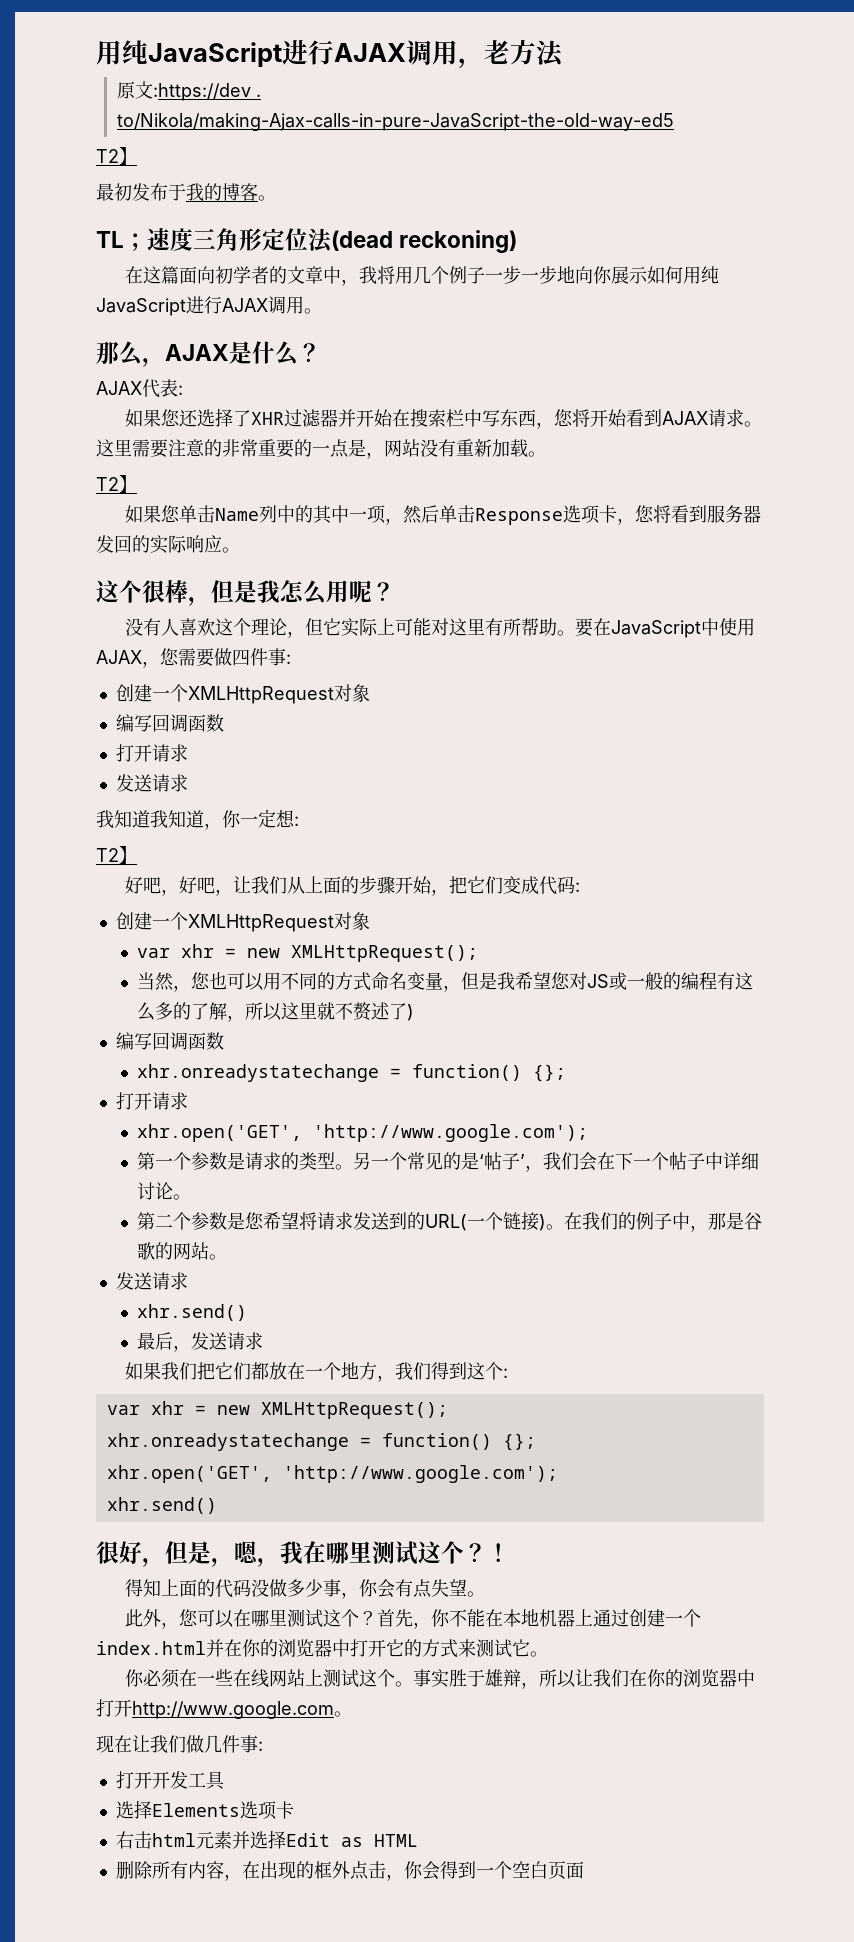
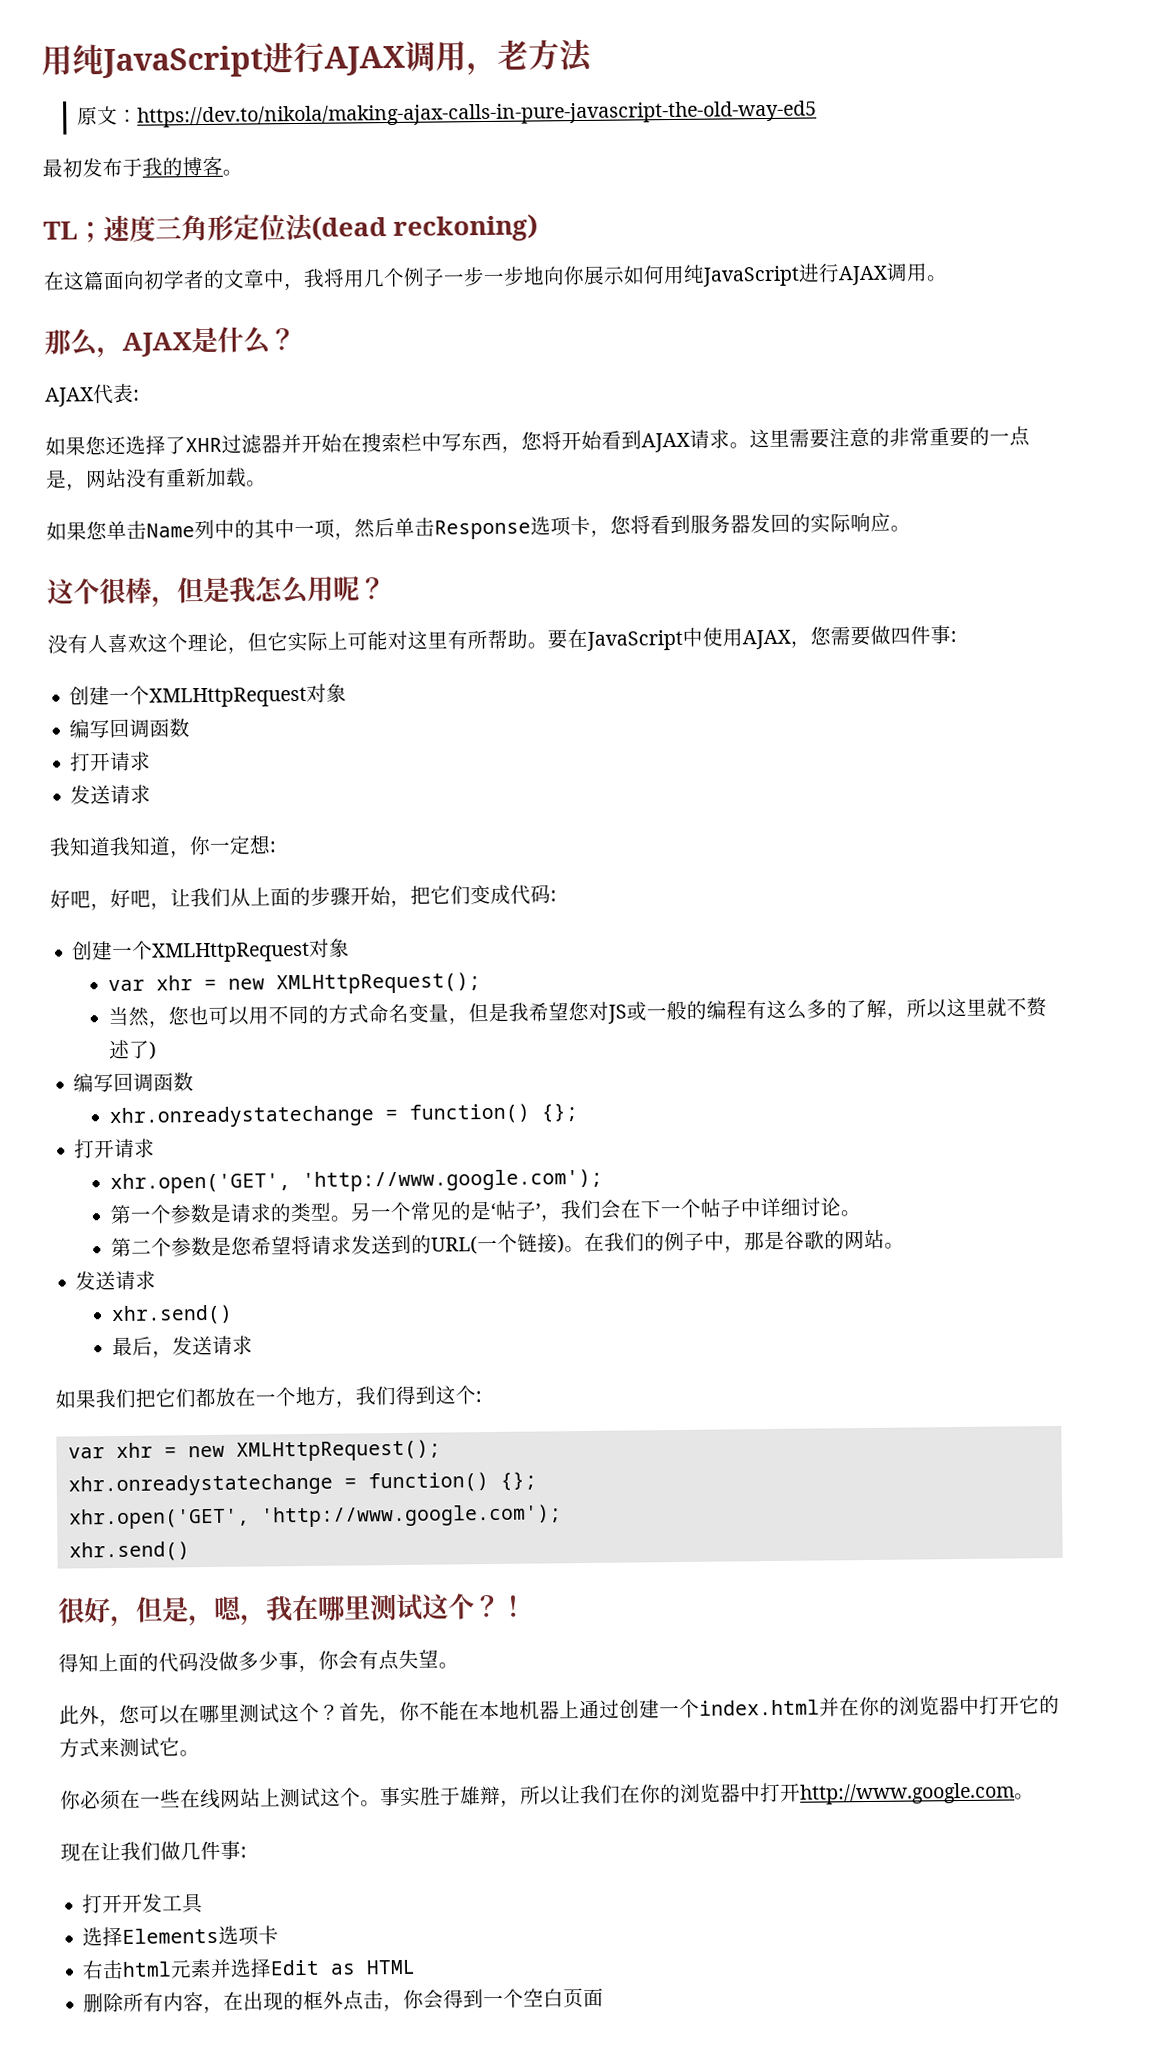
- 原文:https://dev . to/Nikola/making-Ajax-calls-in-pure-JavaScript-the-old-way-ed5
- T2】
+ 原文：https://dev.to/nikola/making-ajax-calls-in-pure-javascript-the-old-way-ed5
  这里需要注意的非常重要的一点是，网站没有重新加载。
- T2】
  我知道我知道，你一定想:
- T2】

